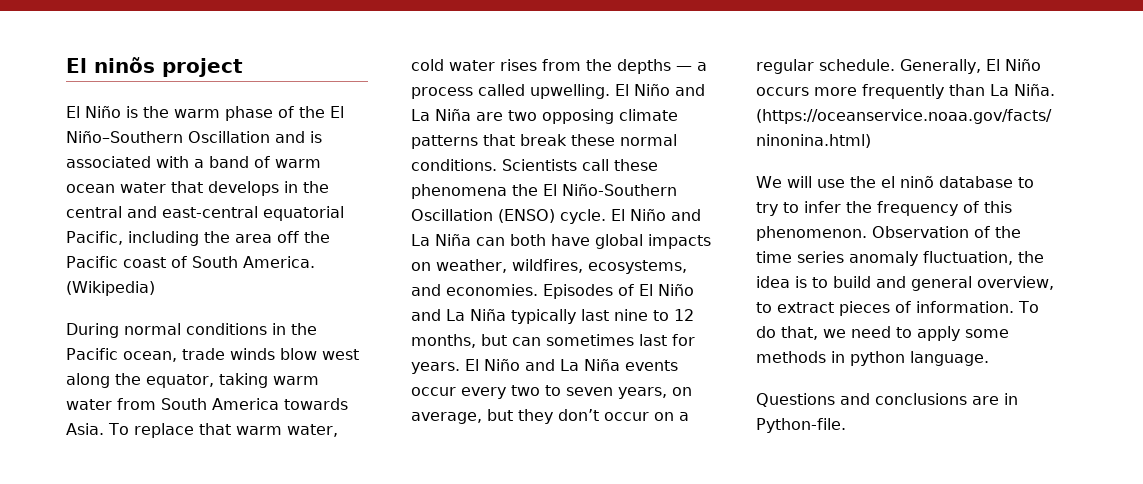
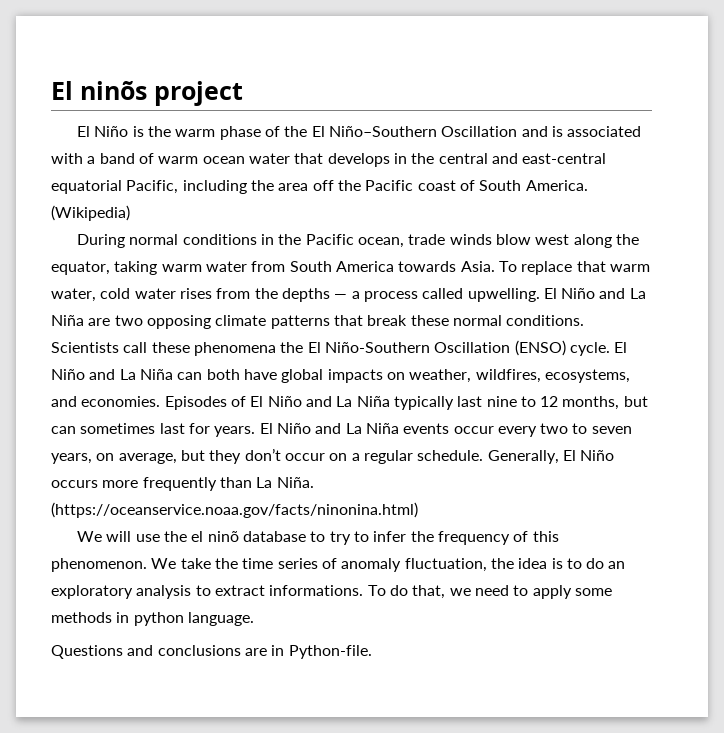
- Observation of the time series anomaly fluctuation, the idea is to build and general overview, to extract pieces of information.
+ We take the time series of anomaly fluctuation, the idea is to do an exploratory analysis to extract informations.

